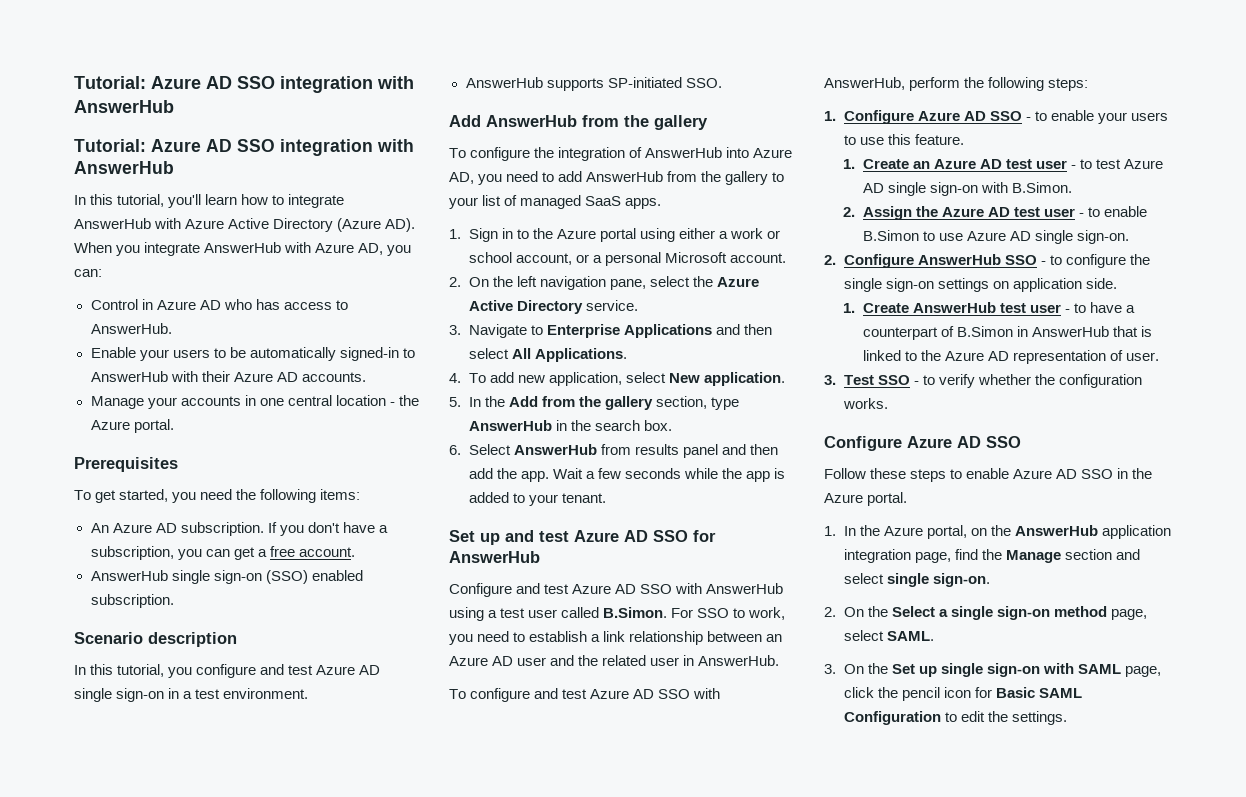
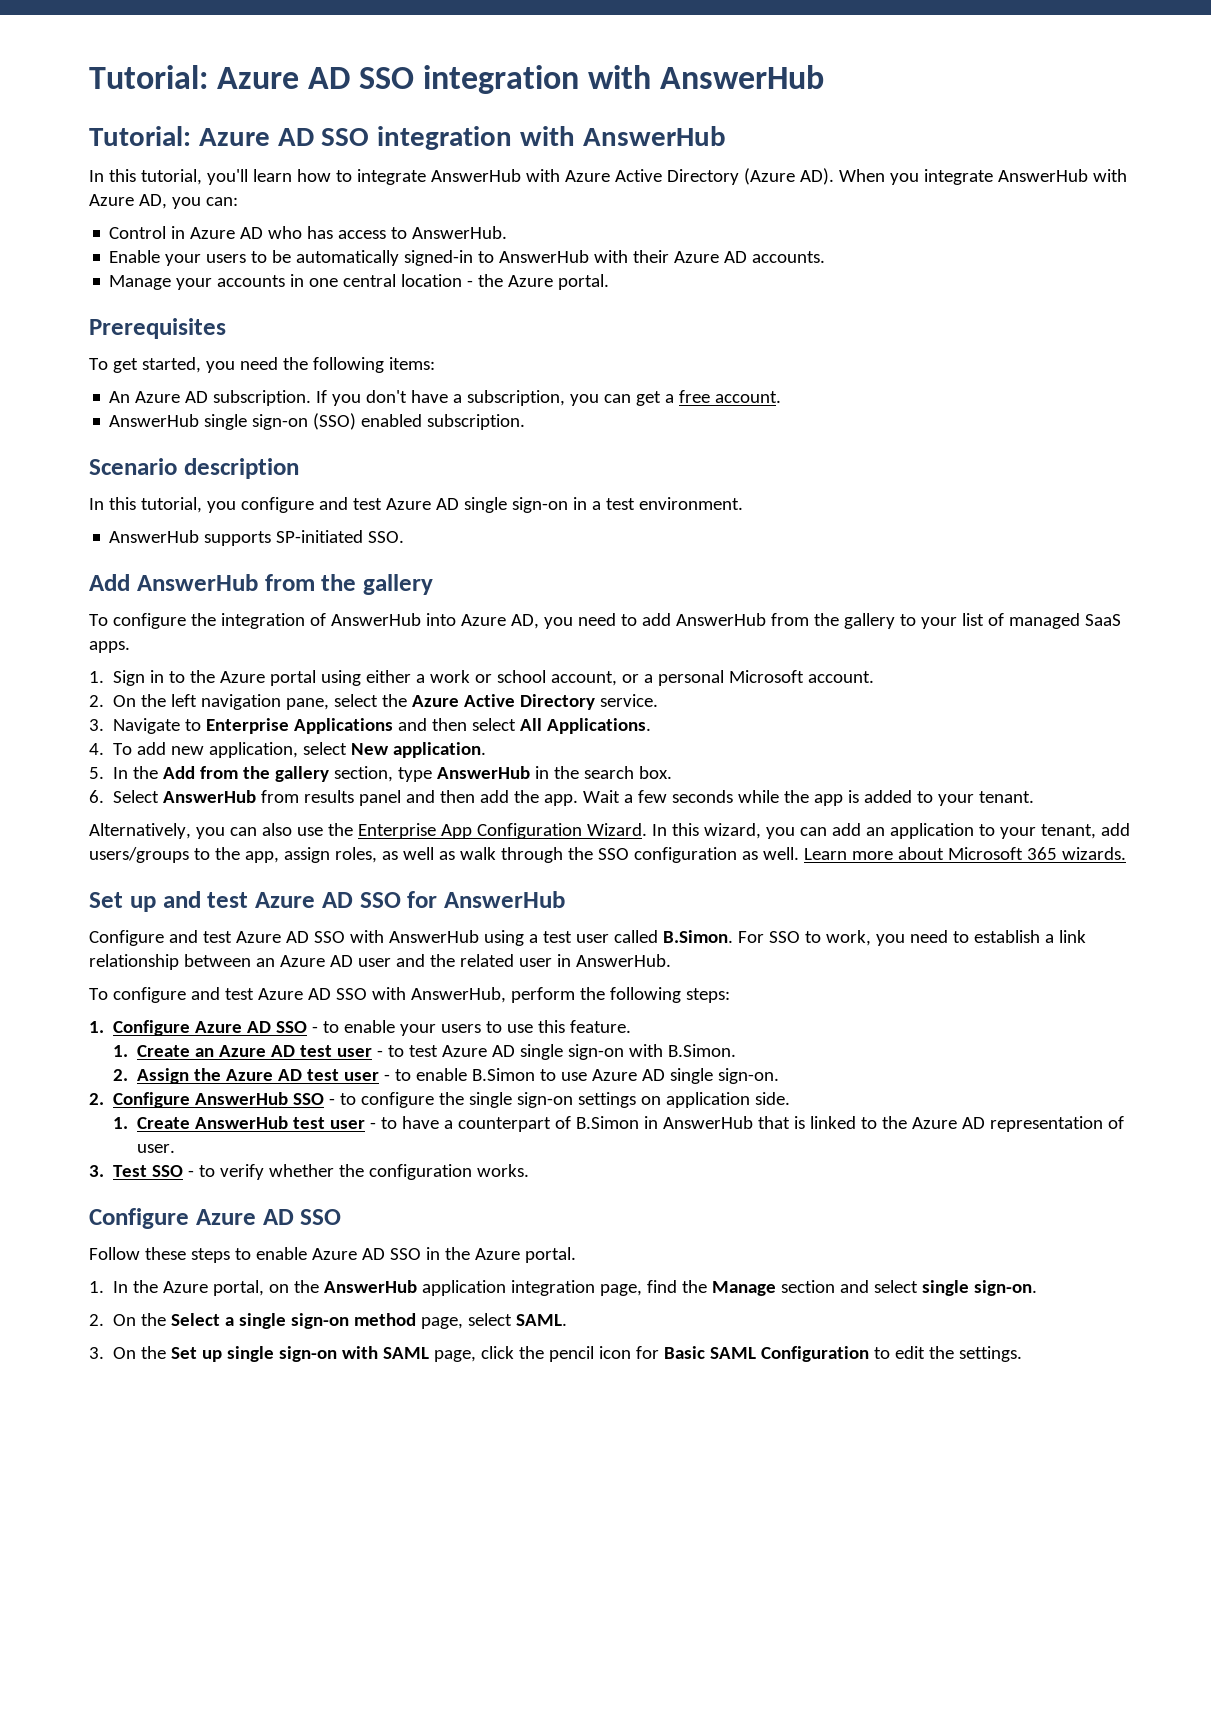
+ Alternatively, you can also use the Enterprise App Configuration Wizard. In this wizard, you can add an application to your tenant, add users/groups to the app, assign roles, as well as walk through the SSO configuration as well. Learn more about Microsoft 365 wizards.

